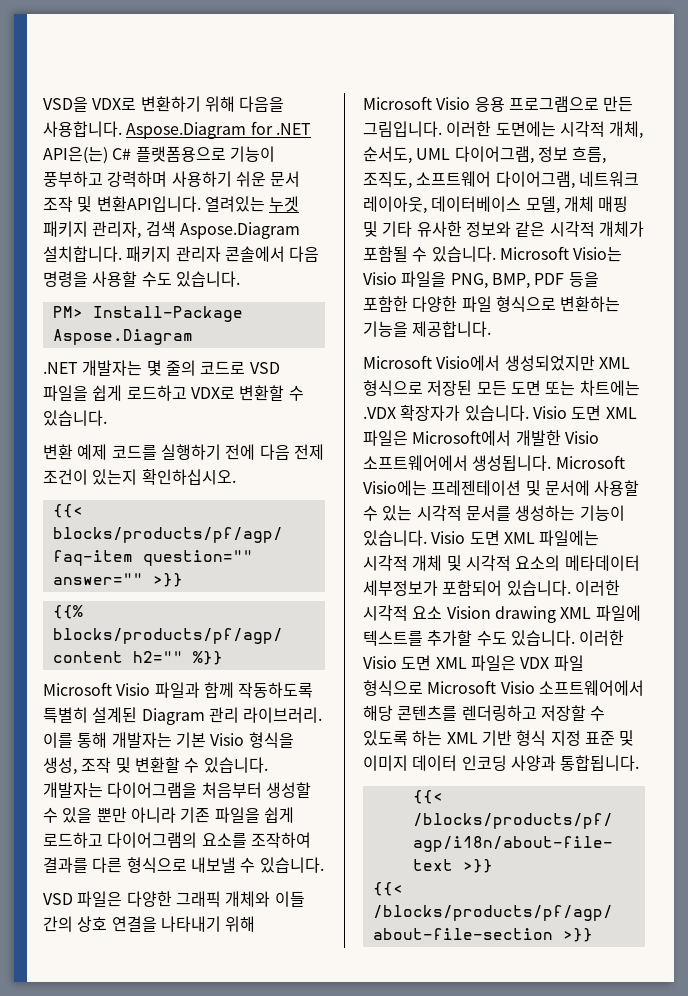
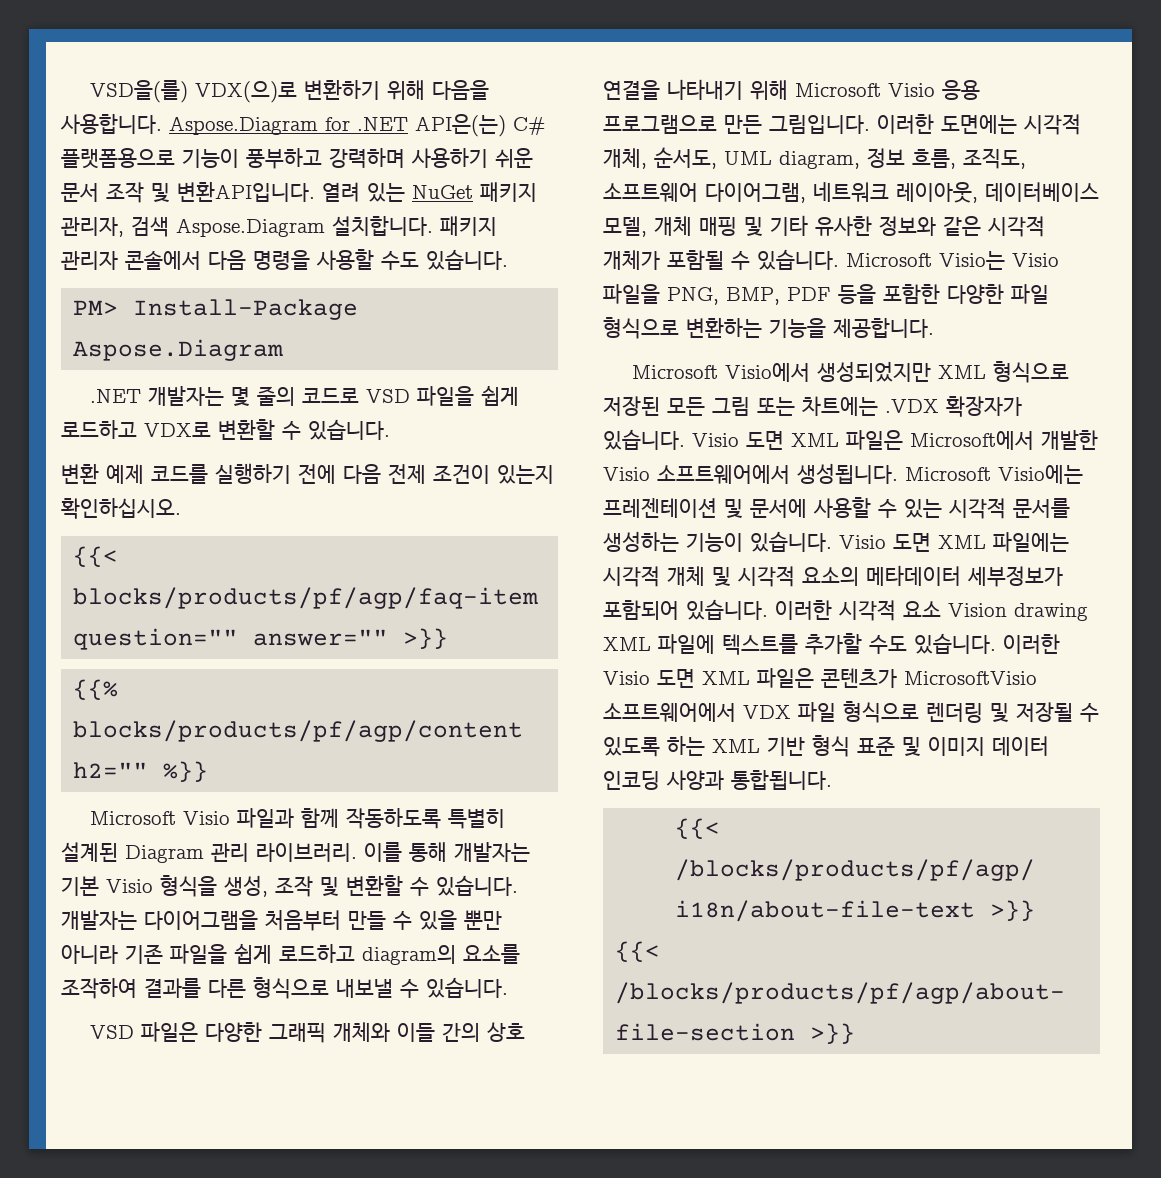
- VSD을 VDX로 변환하기 위해 다음을 사용합니다.
+ VSD을(를) VDX(으)로 변환하기 위해 다음을 사용합니다.
- 열려있는 누겟 패키지 관리자, 검색 Aspose.Diagram 설치합니다.
+ 열려 있는 NuGet 패키지 관리자, 검색 Aspose.Diagram 설치합니다.
- 개발자는 다이어그램을 처음부터 생성할 수 있을 뿐만 아니라 기존 파일을 쉽게 로드하고 다이어그램의 요소를 조작하여 결과를 다른 형식으로 내보낼 수 있습니다.
+ 개발자는 다이어그램을 처음부터 만들 수 있을 뿐만 아니라 기존 파일을 쉽게 로드하고 diagram의 요소를 조작하여 결과를 다른 형식으로 내보낼 수 있습니다.
- 이러한 도면에는 시각적 개체, 순서도, UML 다이어그램, 정보 흐름, 조직도, 소프트웨어 다이어그램, 네트워크 레이아웃, 데이터베이스 모델, 개체 매핑 및 기타 유사한 정보와 같은 시각적 개체가 포함될 수 있습니다.
+ 이러한 도면에는 시각적 개체, 순서도, UML diagram, 정보 흐름, 조직도, 소프트웨어 다이어그램, 네트워크 레이아웃, 데이터베이스 모델, 개체 매핑 및 기타 유사한 정보와 같은 시각적 개체가 포함될 수 있습니다.
- Microsoft Visio에서 생성되었지만 XML 형식으로 저장된 모든 도면 또는 차트에는 .VDX 확장자가 있습니다.
+ Microsoft Visio에서 생성되었지만 XML 형식으로 저장된 모든 그림 또는 차트에는 .VDX 확장자가 있습니다.
- 이러한 Visio 도면 XML 파일은 VDX 파일 형식으로 Microsoft Visio 소프트웨어에서 해당 콘텐츠를 렌더링하고 저장할 수 있도록 하는 XML 기반 형식 지정 표준 및 이미지 데이터 인코딩 사양과 통합됩니다.
+ 이러한 Visio 도면 XML 파일은 콘텐츠가 MicrosoftVisio 소프트웨어에서 VDX 파일 형식으로 렌더링 및 저장될 수 있도록 하는 XML 기반 형식 표준 및 이미지 데이터 인코딩 사양과 통합됩니다.

